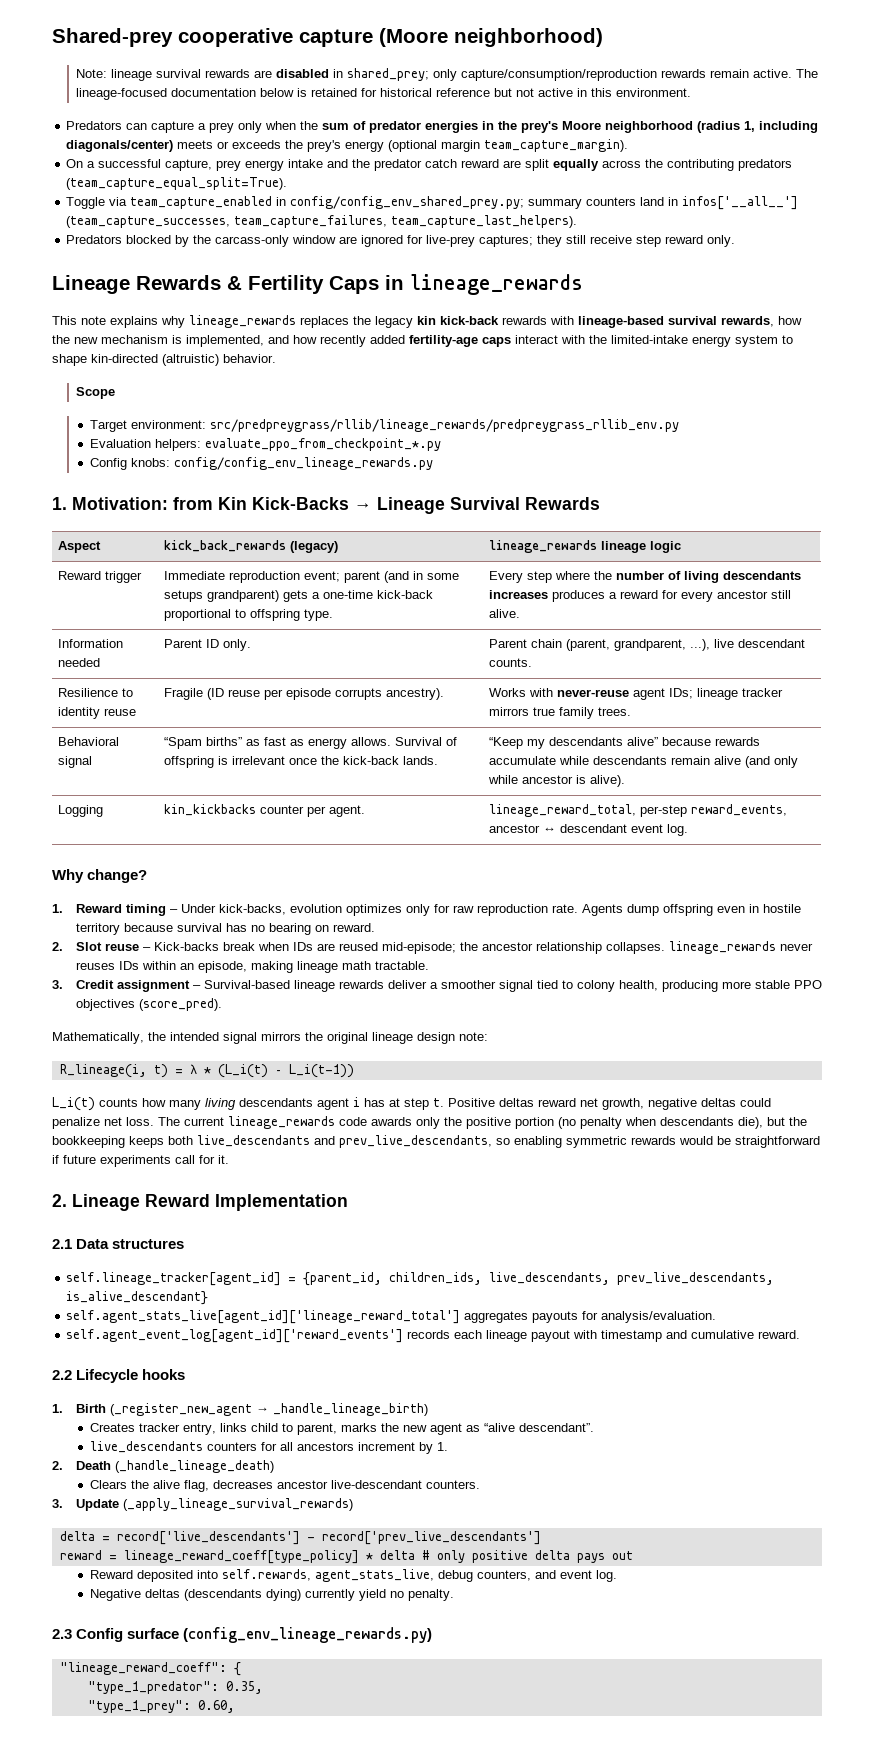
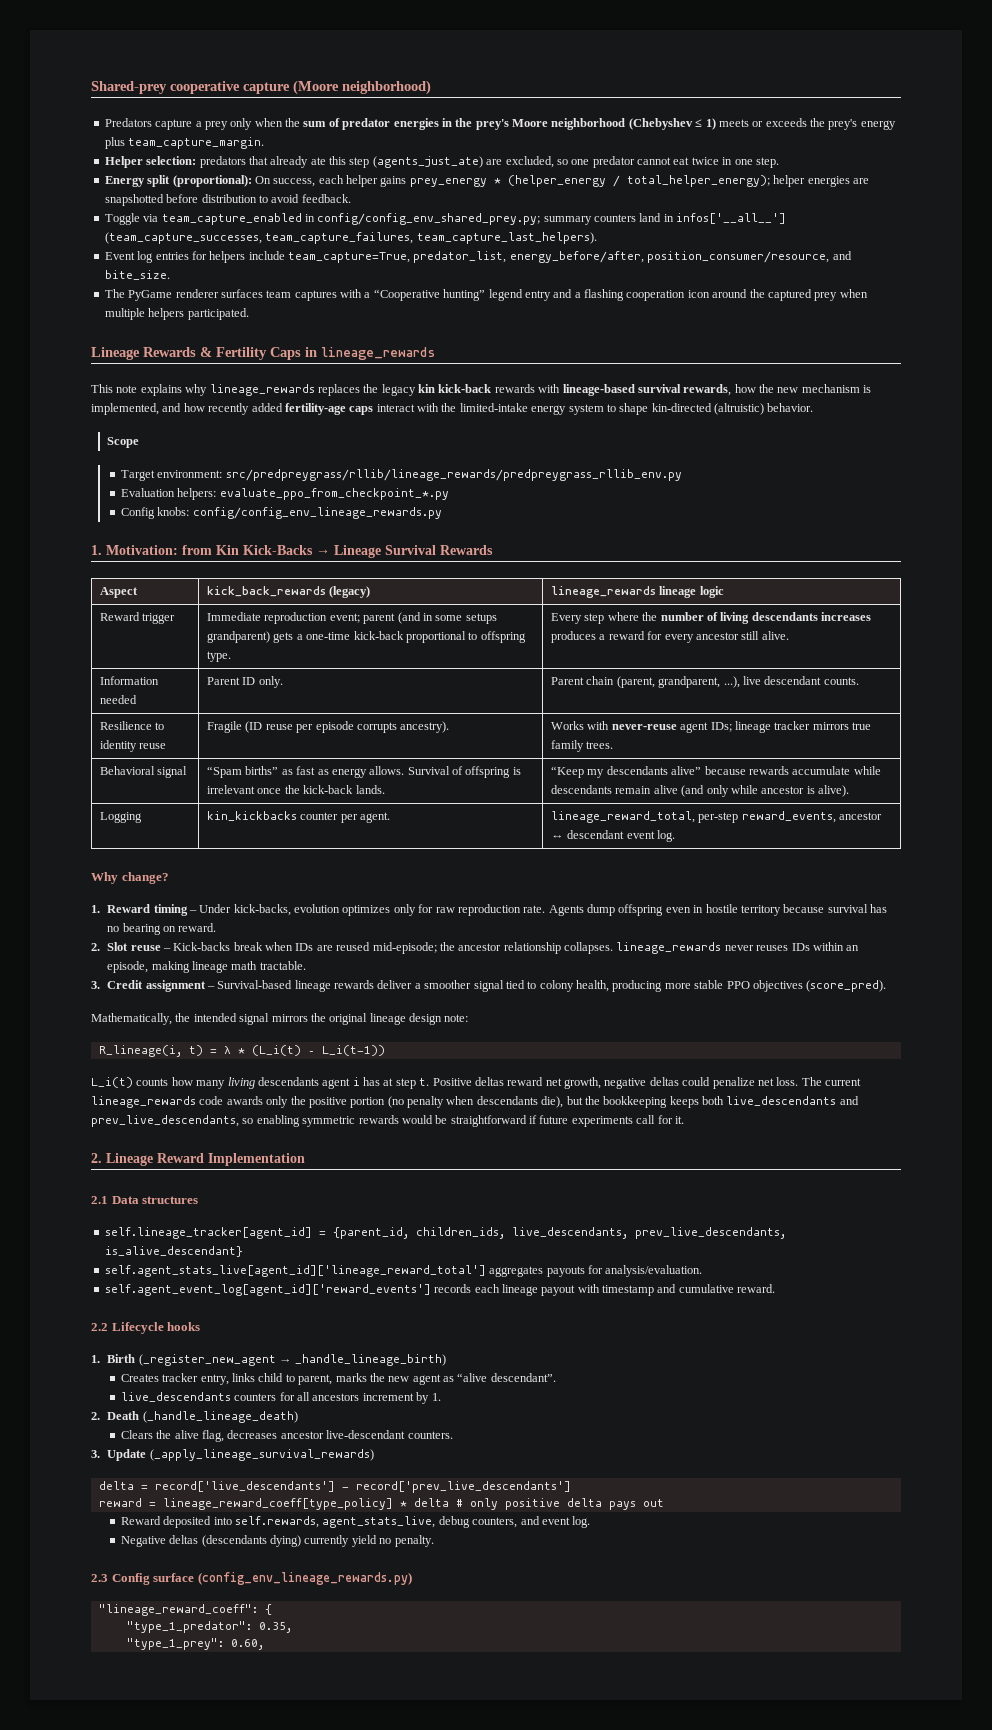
- Note: lineage survival rewards are disabled in shared_prey; only capture/consumption/reproduction rewards remain active. The lineage-focused documentation below is retained for historical reference but not active in this environment.
- Predators can capture a prey only when the sum of predator energies in the prey's Moore neighborhood (radius 1, including diagonals/center) meets or exceeds the prey's energy (optional margin team_capture_margin).
- On a successful capture, prey energy intake and the predator catch reward are split equally across the contributing predators (team_capture_equal_split=True).
+ Predators capture a prey only when the sum of predator energies in the prey's Moore neighborhood (Chebyshev ≤ 1) meets or exceeds the prey's energy plus team_capture_margin.
+ Helper selection: predators that already ate this step (agents_just_ate) are excluded, so one predator cannot eat twice in one step.
+ Energy split (proportional): On success, each helper gains prey_energy * (helper_energy / total_helper_energy); helper energies are snapshotted before distribution to avoid feedback.
- Predators blocked by the carcass-only window are ignored for live-prey captures; they still receive step reward only.
+ Event log entries for helpers include team_capture=True, predator_list, energy_before/after, position_consumer/resource, and bite_size.
+ The PyGame renderer surfaces team captures with a “Cooperative hunting” legend entry and a flashing cooperation icon around the captured prey when multiple helpers participated.

